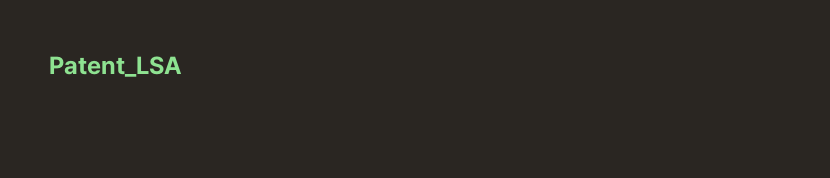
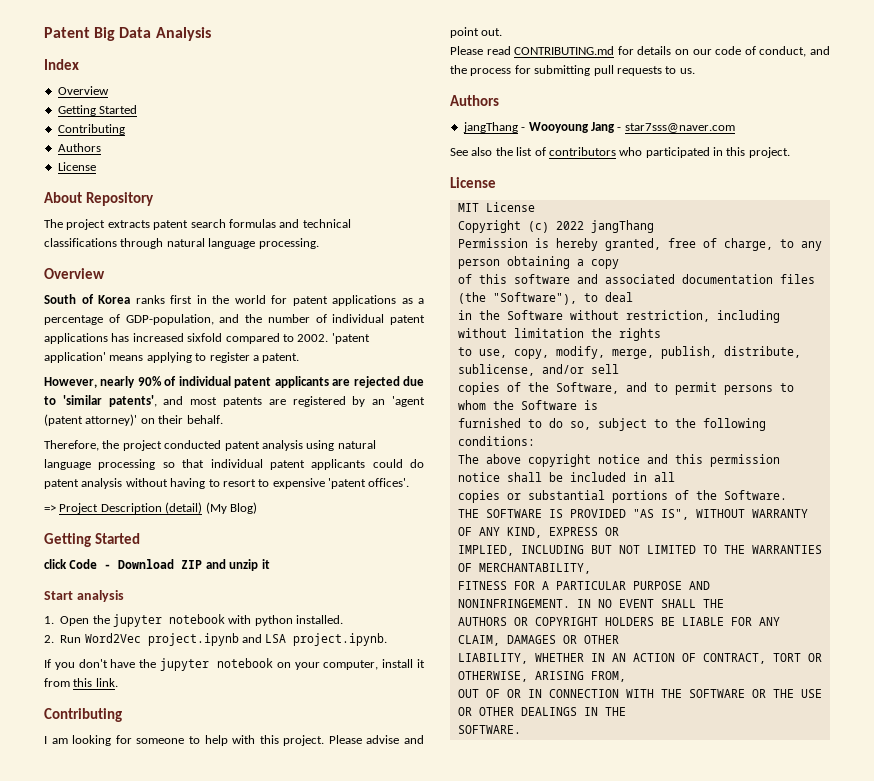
- Patent_LSA
+ Patent Big Data Analysis
+ Index
+ Overview
+ Getting Started
+ Contributing
+ Authors
+ License
+ About Repository
+ The project extracts patent search formulas and technical classifications through natural language processing.
+ Overview
+ South of Korea ranks first in the world for patent applications as a percentage of GDP-population, and the number of individual patent applications has increased sixfold compared to 2002. 'patent application' means applying to register a patent.
+ However, nearly 90% of individual patent applicants are rejected due to 'similar patents', and most patents are registered by an 'agent (patent attorney)' on their behalf.
+ Therefore, the project conducted patent analysis using natural language processing so that individual patent applicants could do patent analysis without having to resort to expensive 'patent offices'.
+ => Project Description (detail) (My Blog)
+ Getting Started
+ click Code - Download ZIP and unzip it
+ Start analysis
+ 1. Open the jupyter notebook with python installed.
+ 2. Run Word2Vec project.ipynb and LSA project.ipynb.
+ If you don't have the jupyter notebook on your computer, install it from this link.
+ Contributing
+ I am looking for someone to help with this project. Please advise and point out.
+ Please read CONTRIBUTING.md for details on our code of conduct, and the process for submitting pull requests to us.
+ Authors
+ jangThang - Wooyoung Jang - star7sss@naver.com
+ See also the list of contributors who participated in this project.
+ License
+ MIT License
+ Copyright (c) 2022 jangThang
+ Permission is hereby granted, free of charge, to any person obtaining a copy
+ of this software and associated documentation files (the "Software"), to deal
+ in the Software without restriction, including without limitation the rights
+ to use, copy, modify, merge, publish, distribute, sublicense, and/or sell
+ copies of the Software, and to permit persons to whom the Software is
+ furnished to do so, subject to the following conditions:
+ The above copyright notice and this permission notice shall be included in all
+ copies or substantial portions of the Software.
+ THE SOFTWARE IS PROVIDED "AS IS", WITHOUT WARRANTY OF ANY KIND, EXPRESS OR
+ IMPLIED, INCLUDING BUT NOT LIMITED TO THE WARRANTIES OF MERCHANTABILITY,
+ FITNESS FOR A PARTICULAR PURPOSE AND NONINFRINGEMENT. IN NO EVENT SHALL THE
+ AUTHORS OR COPYRIGHT HOLDERS BE LIABLE FOR ANY CLAIM, DAMAGES OR OTHER
+ LIABILITY, WHETHER IN AN ACTION OF CONTRACT, TORT OR OTHERWISE, ARISING FROM,
+ OUT OF OR IN CONNECTION WITH THE SOFTWARE OR THE USE OR OTHER DEALINGS IN THE
+ SOFTWARE.

